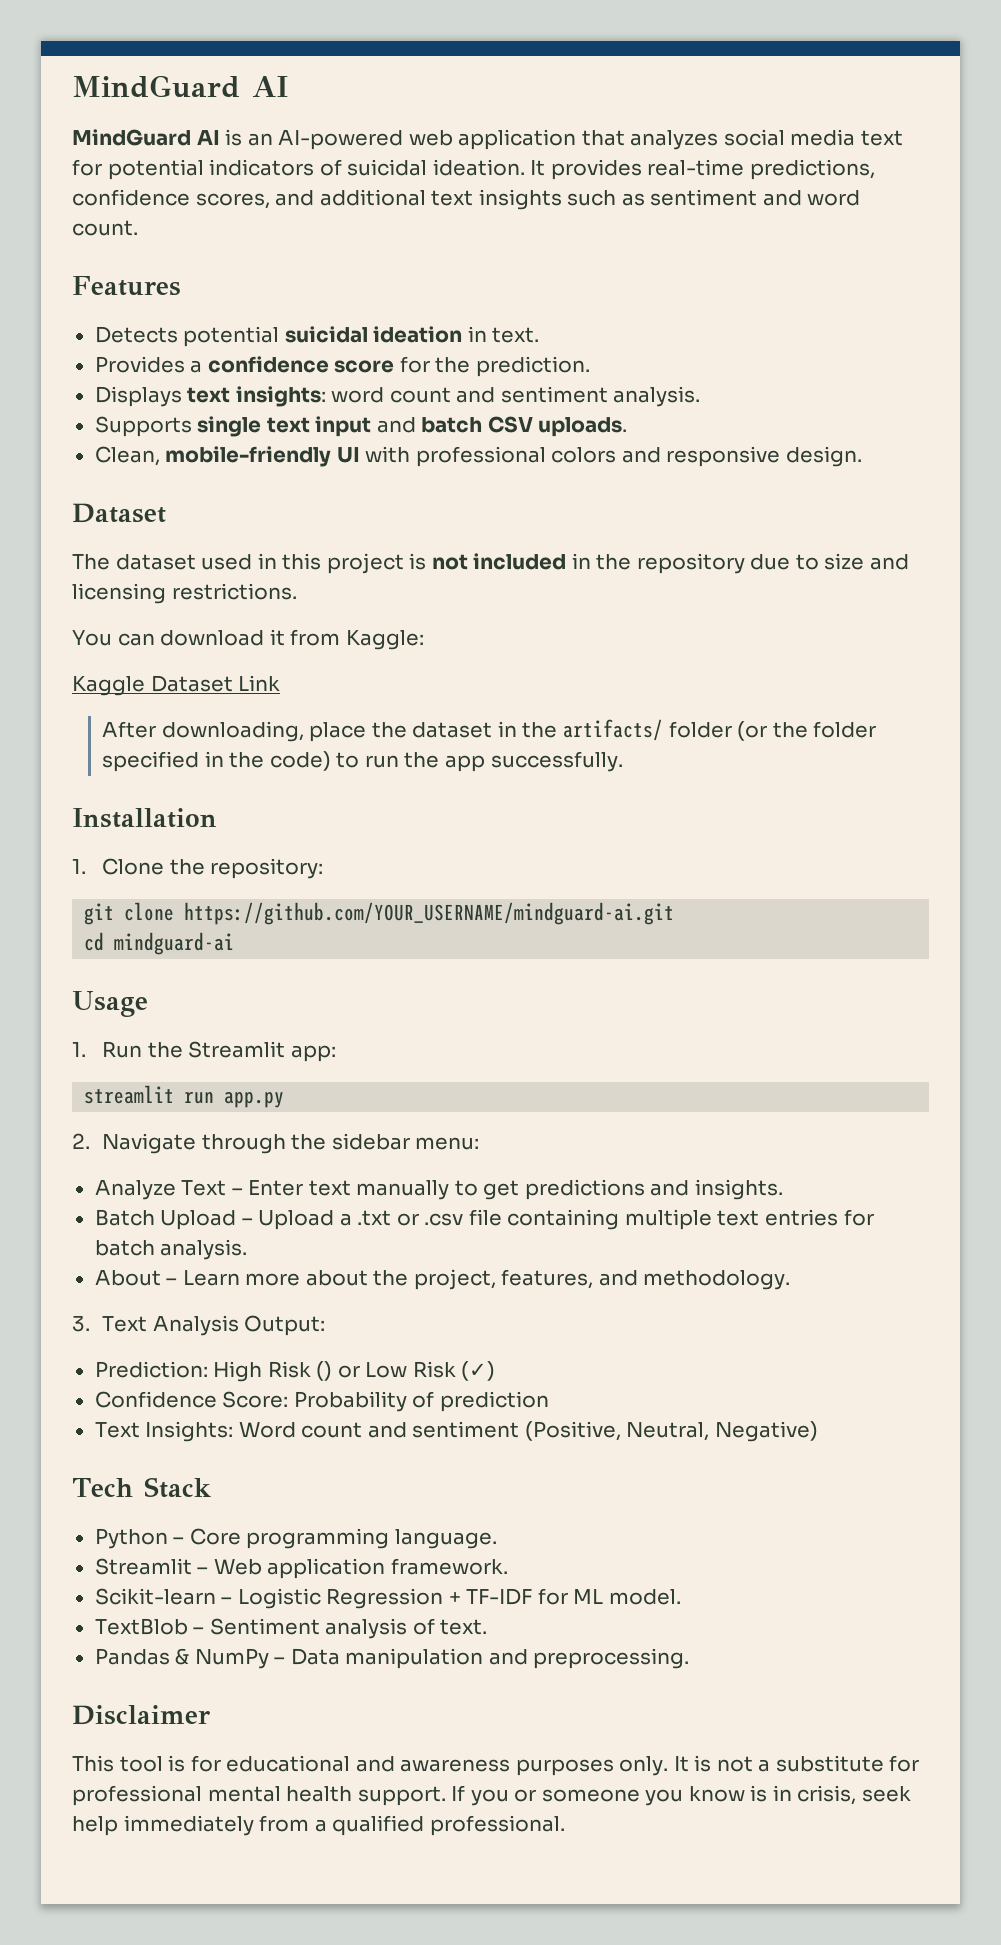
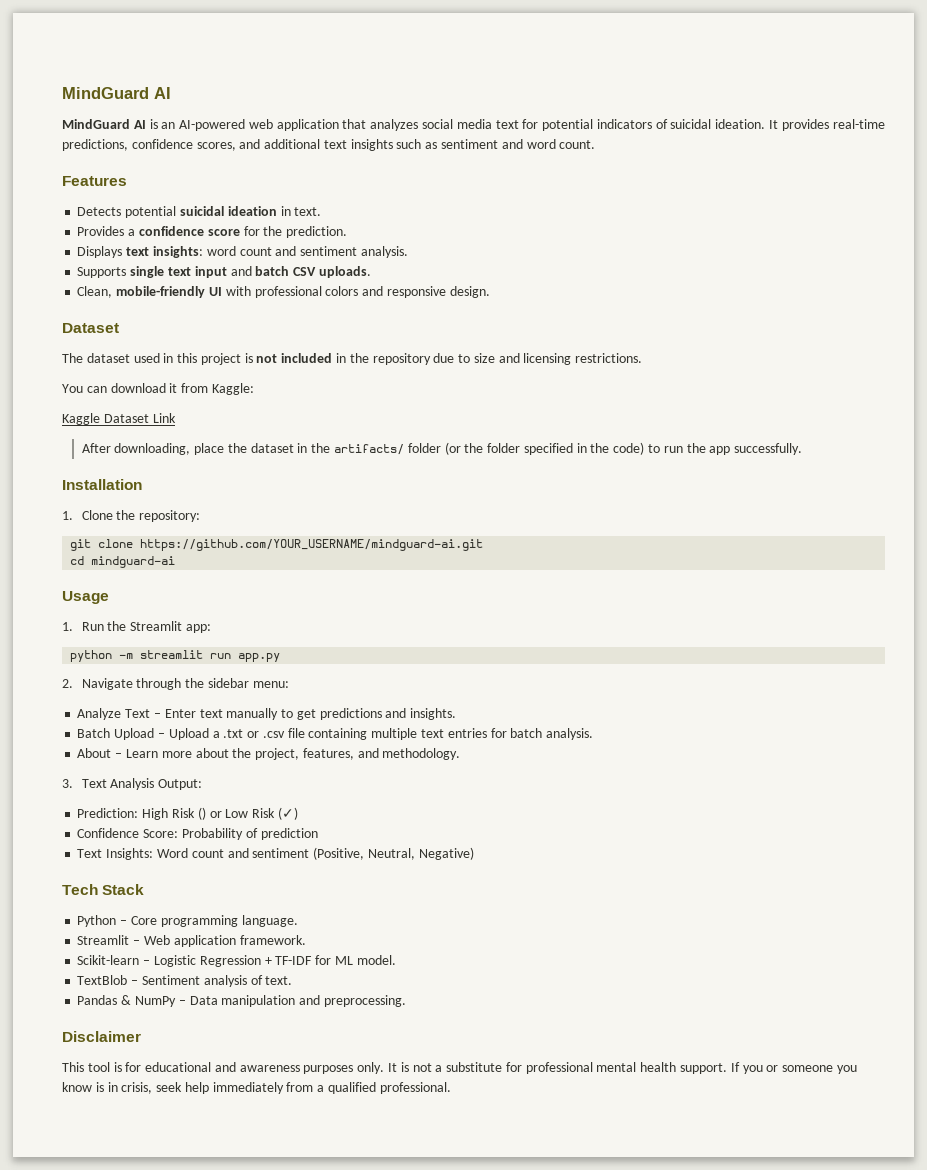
- streamlit run app.py
+ python -m streamlit run app.py

